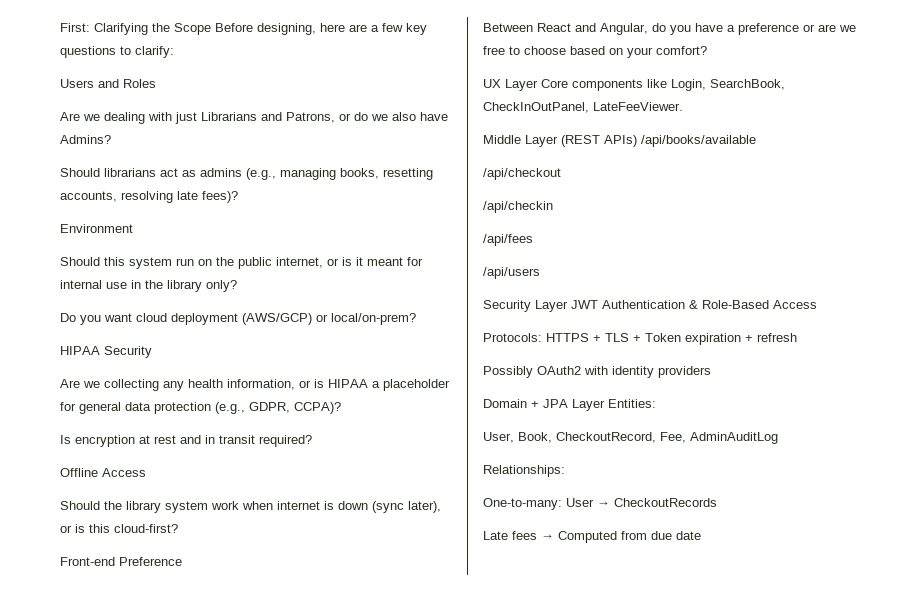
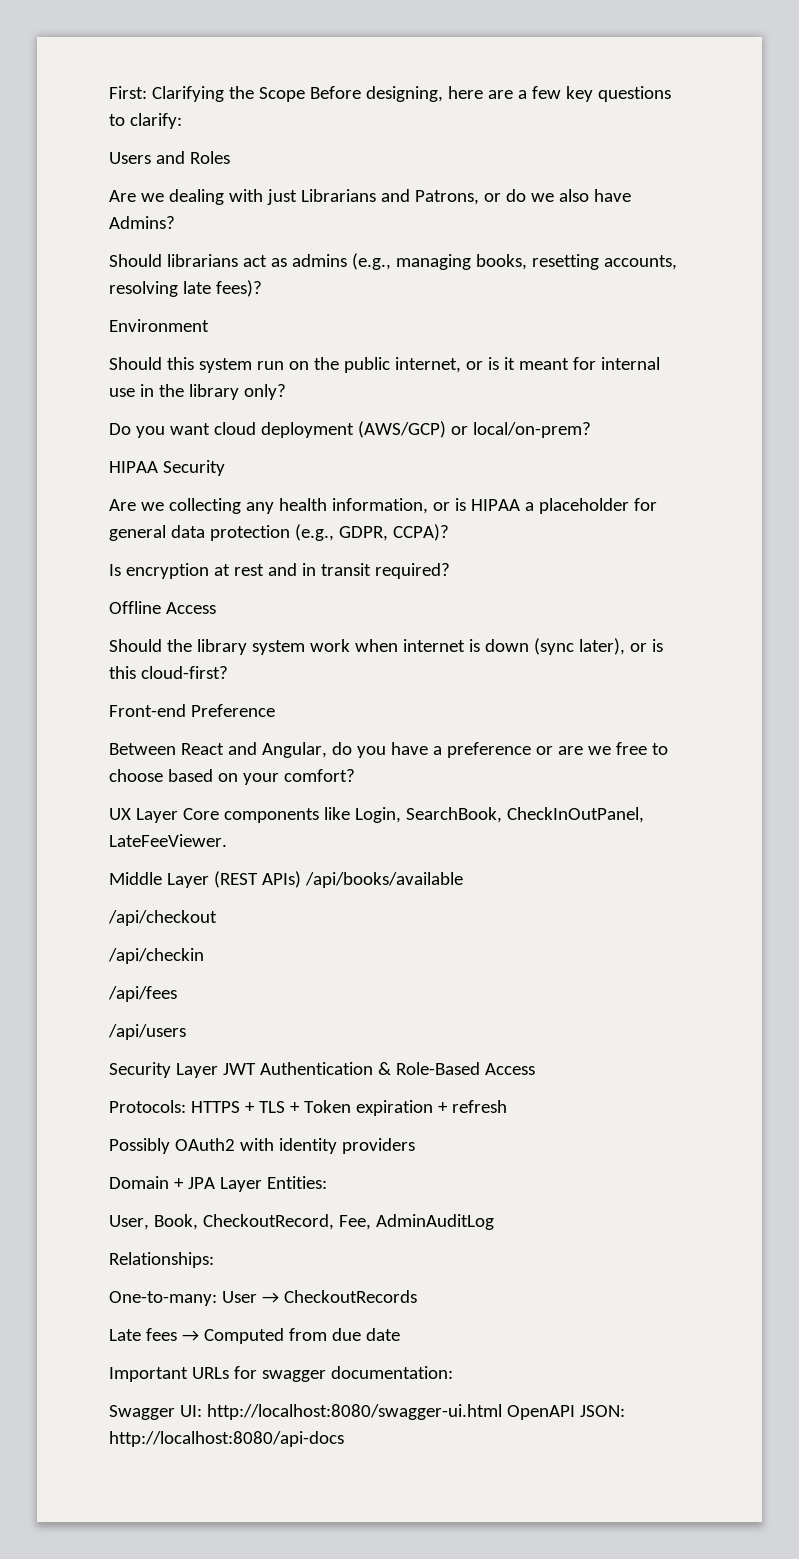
+ Important URLs for swagger documentation:
+ Swagger UI: http://localhost:8080/swagger-ui.html OpenAPI JSON: http://localhost:8080/api-docs

